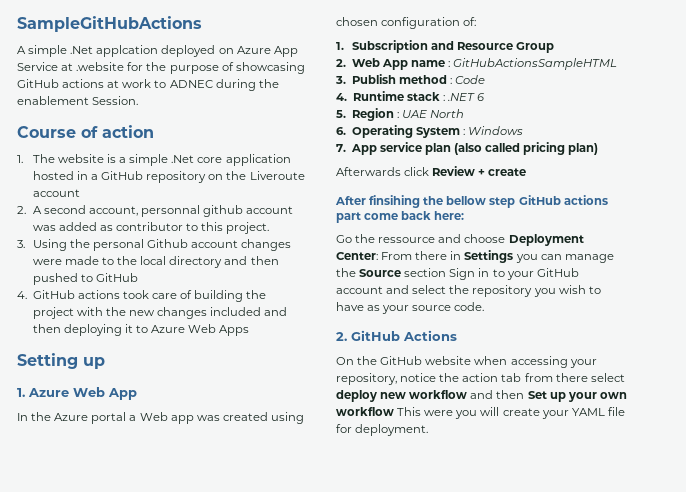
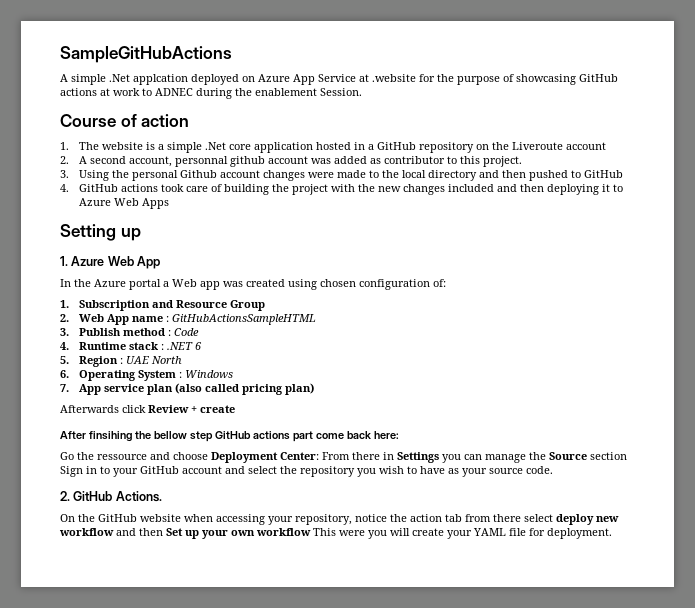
- 2. GitHub Actions
+ 2. GitHub Actions.

